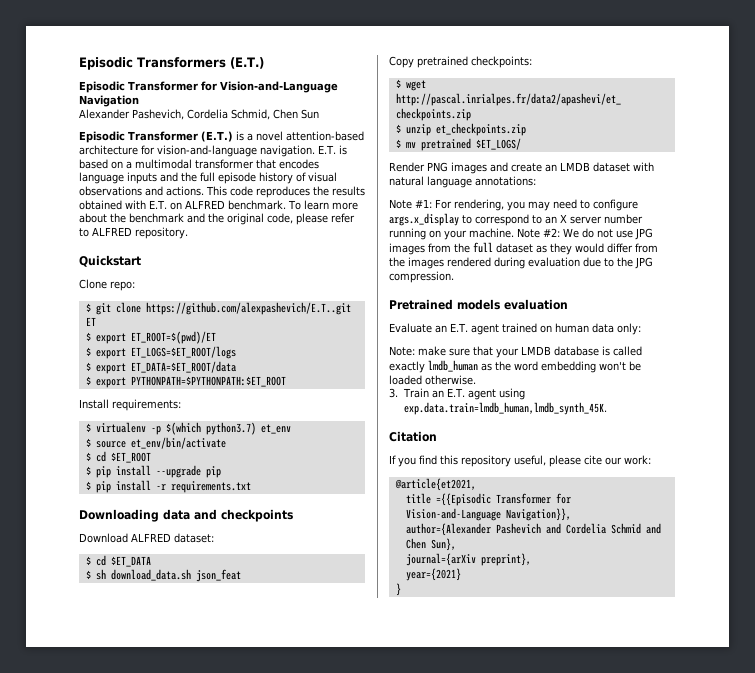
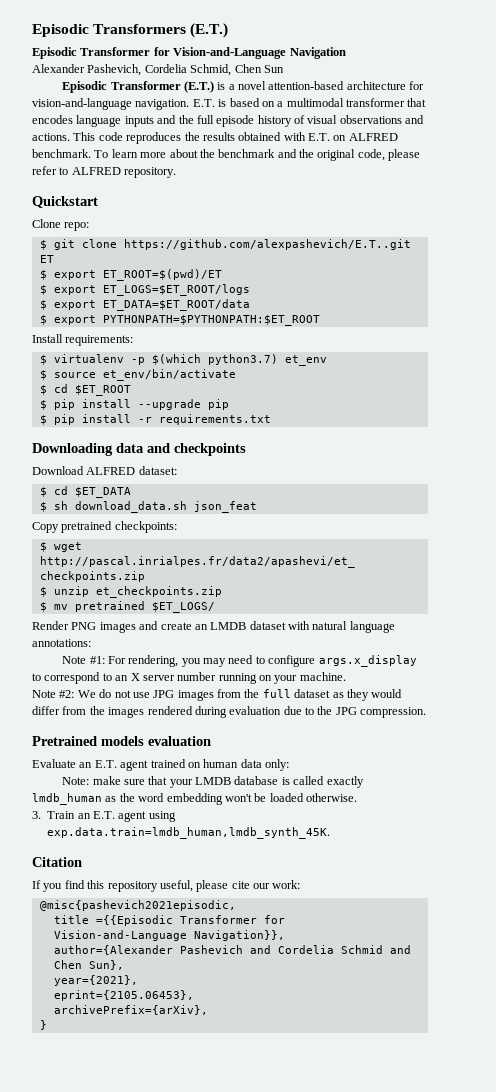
- Note #1: For rendering, you may need to configure args.x_display to correspond to an X server number running on your machine. Note #2: We do not use JPG images from the full dataset as they would differ from the images rendered during evaluation due to the JPG compression.
+ Note #1: For rendering, you may need to configure args.x_display to correspond to an X server number running on your machine.
+ Note #2: We do not use JPG images from the full dataset as they would differ from the images rendered during evaluation due to the JPG compression.
- @article{et2021,
+ @misc{pashevich2021episodic,
- journal={arXiv preprint},
- year={2021}
+ year={2021},
+ eprint={2105.06453},
+ archivePrefix={arXiv},

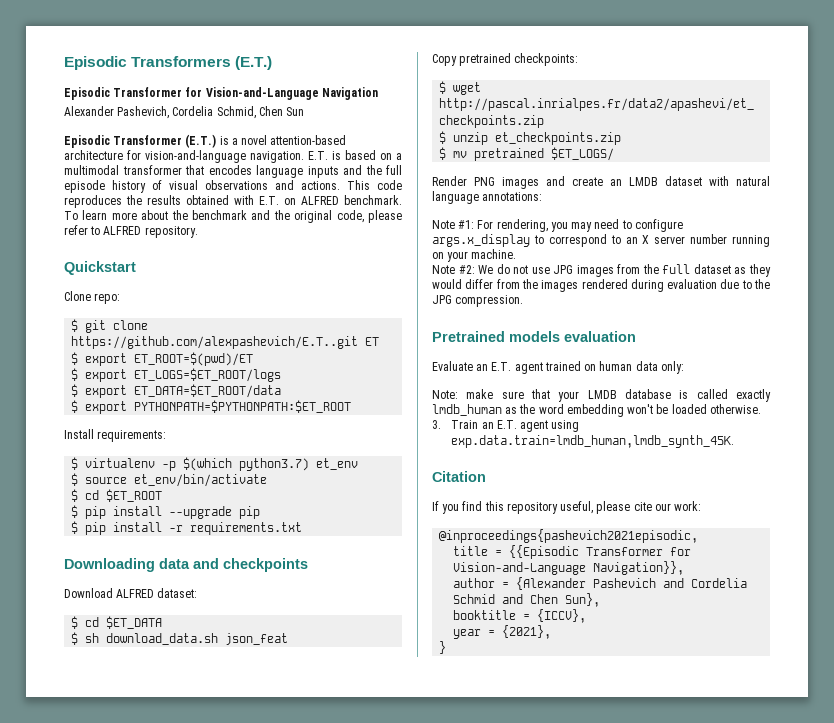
- @misc{pashevich2021episodic,
+ @inproceedings{pashevich2021episodic,
- title ={{Episodic Transformer for Vision-and-Language Navigation}},
+ title = {{Episodic Transformer for Vision-and-Language Navigation}},
- author={Alexander Pashevich and Cordelia Schmid and Chen Sun},
+ author = {Alexander Pashevich and Cordelia Schmid and Chen Sun},
- year={2021},
- eprint={2105.06453},
- archivePrefix={arXiv},
+ booktitle = {ICCV},
+ year = {2021},

